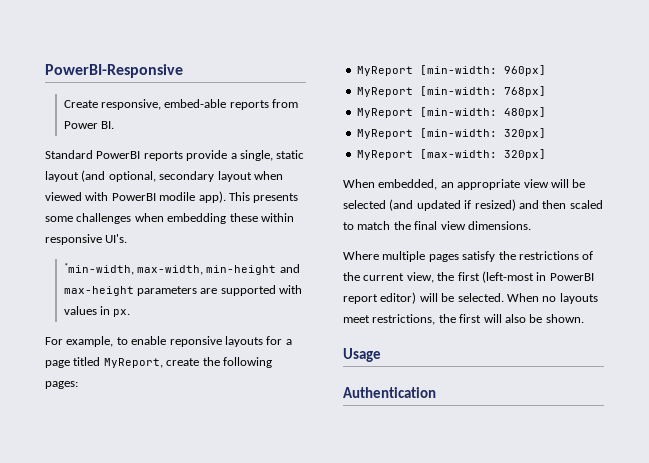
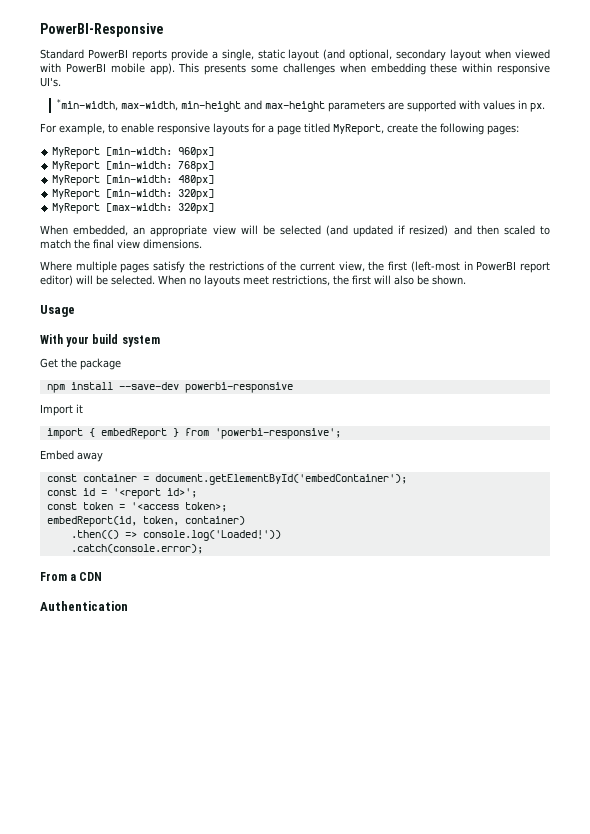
- Create responsive, embed-able reports from Power BI.
- Standard PowerBI reports provide a single, static layout (and optional, secondary layout when viewed with PowerBI modile app).
+ Standard PowerBI reports provide a single, static layout (and optional, secondary layout when viewed with PowerBI mobile app).
- For example, to enable reponsive layouts for a page titled MyReport, create the following pages:
+ For example, to enable responsive layouts for a page titled MyReport, create the following pages:
+ With your build system
+ Get the package
+ npm install --save-dev powerbi-responsive
+ Import it
+ import { embedReport } from 'powerbi-responsive';
+ Embed away
+ const container = document.getElementById('embedContainer');
+ const id = '<report id>';
+ const token = '<access token>;
+ embedReport(id, token, container)
+ .then(() => console.log('Loaded!'))
+ .catch(console.error);
+ From a CDN

